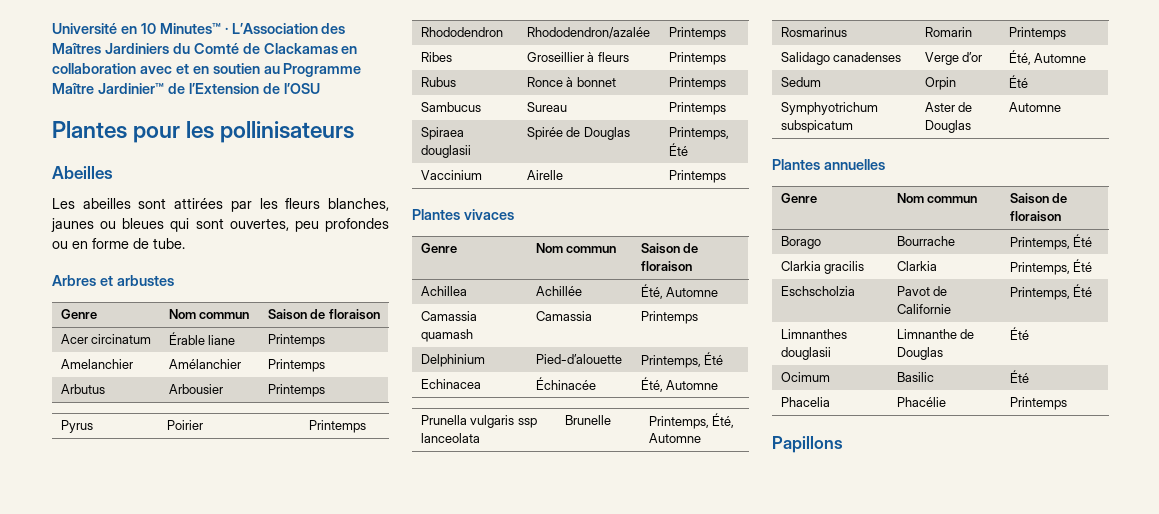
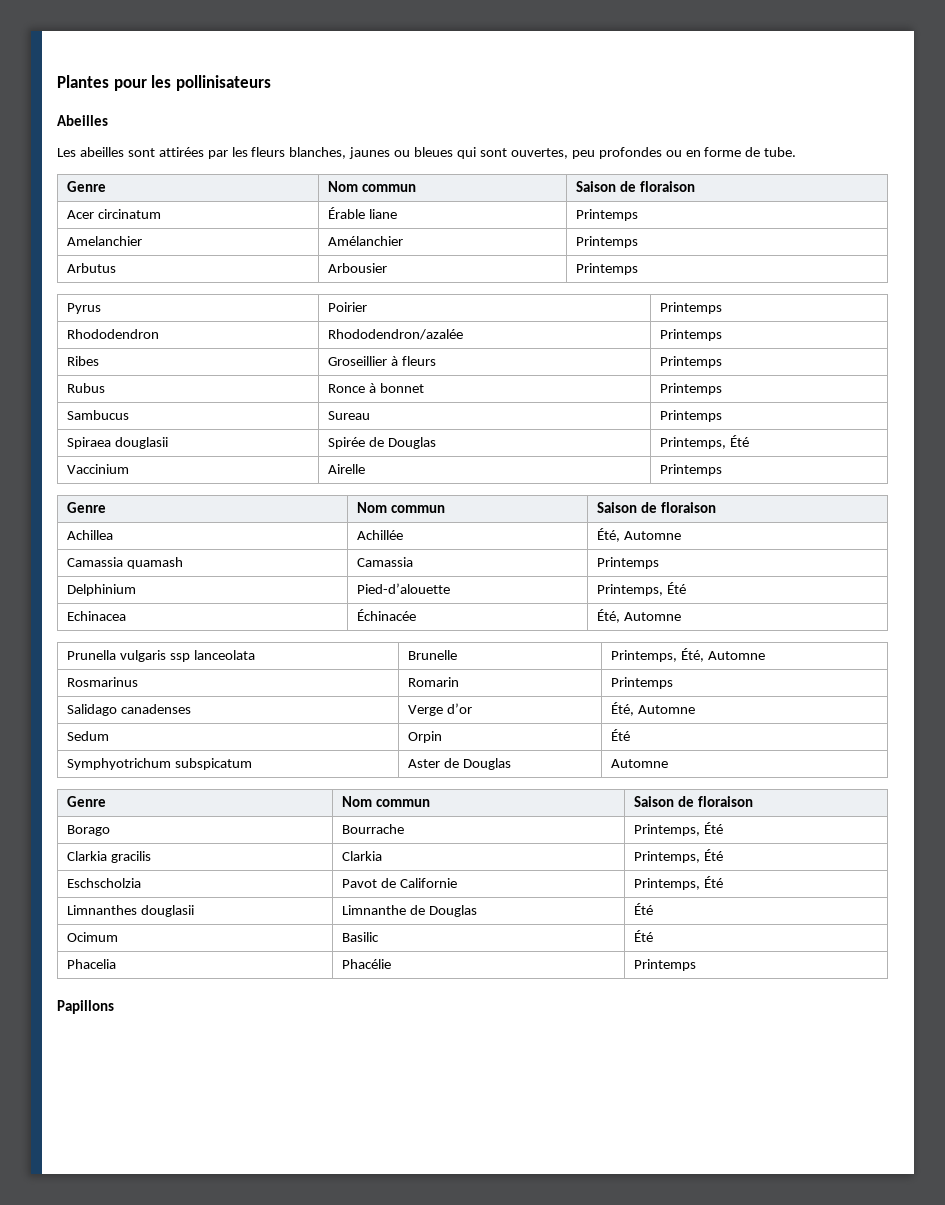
- Université en 10 Minutes™ · L’Association des Maîtres Jardiniers du Comté de Clackamas en collaboration avec et en soutien au Programme Maître Jardinier™ de l’Extension de l’OSU
- Arbres et arbustes
- Plantes vivaces
- Plantes annuelles

